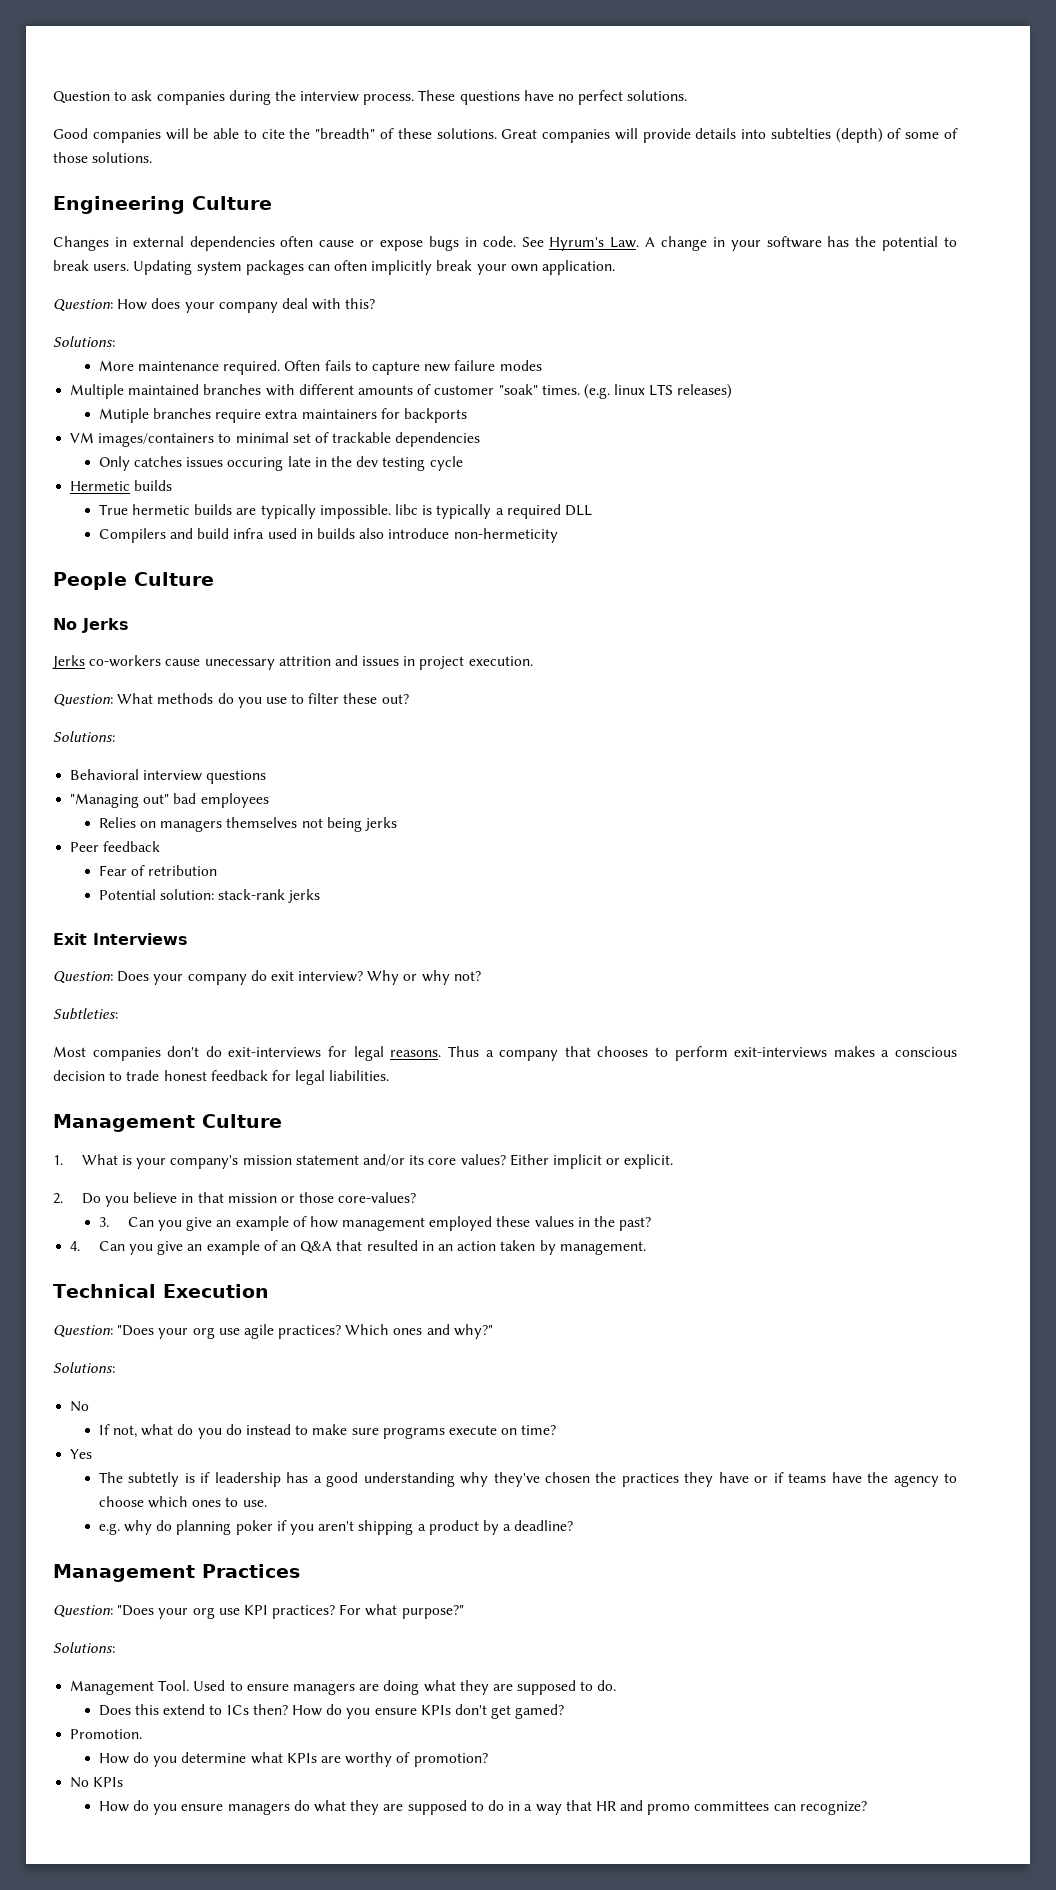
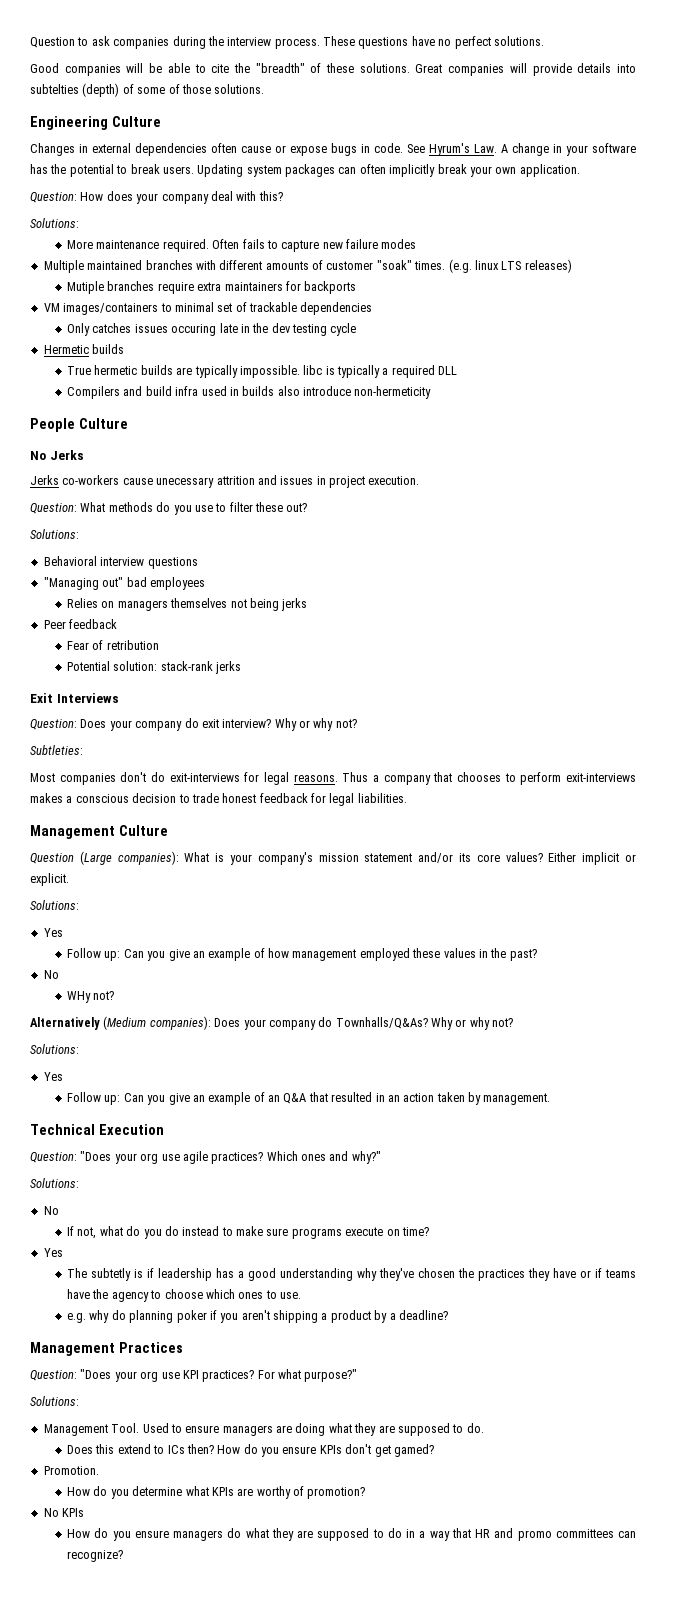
- 1. What is your company's mission statement and/or its core values?
+ Question (Large companies): What is your company's mission statement and/or its core values?
  Either implicit or explicit.
- 2. Do you believe in that mission or those core-values?
- 3. Can you give an example of how management employed these values in the past?
- 4. Can you give an example of an Q&A that resulted in an action taken by management.
+ Solutions:
+ Yes
+ Follow up: Can you give an example of how management employed these values in the past?
+ No
+ WHy not?
+ Alternatively (Medium companies): Does your company do Townhalls/Q&As? Why or why not?
+ Solutions:
+ Yes
+ Follow up: Can you give an example of an Q&A that resulted in an action taken by management.

